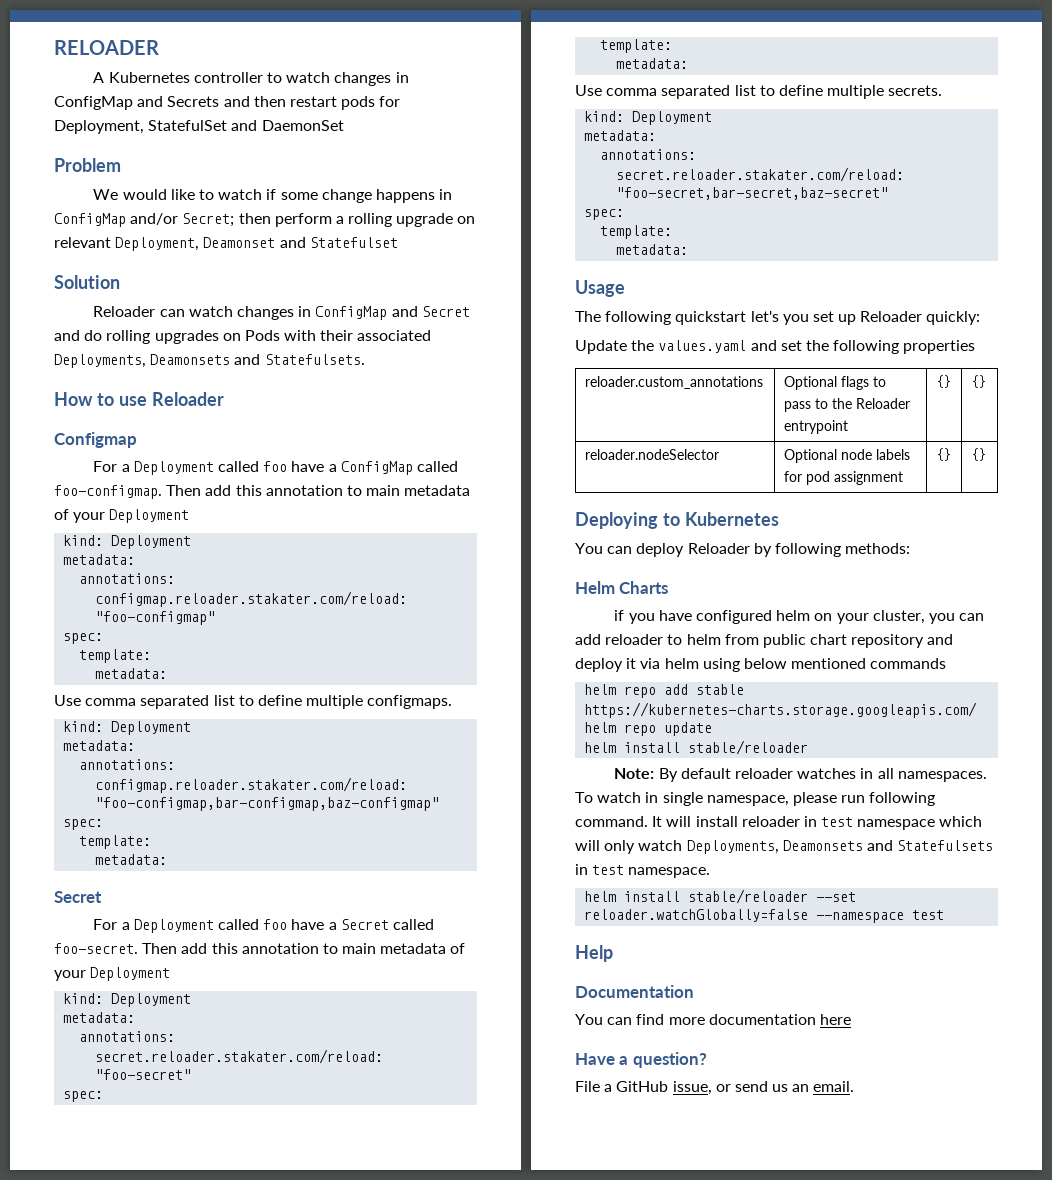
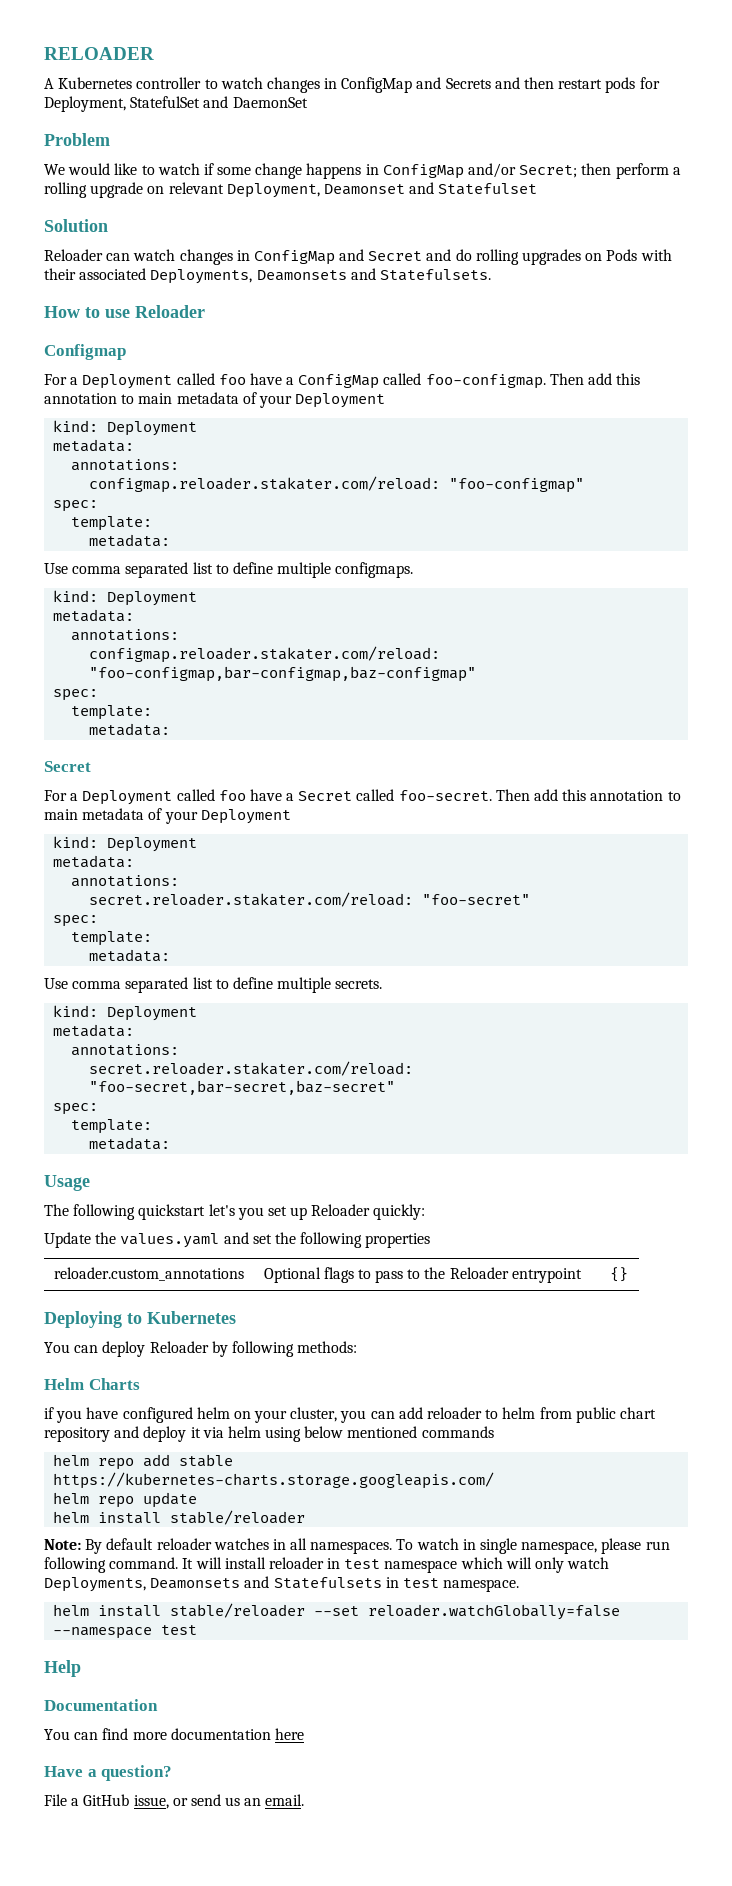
- reloader.custom_annotations | Optional flags to pass to the Reloader entrypoint | {} | {}
- reloader.nodeSelector | Optional node labels for pod assignment | {} | {}
+ reloader.custom_annotations | Optional flags to pass to the Reloader entrypoint | {}

